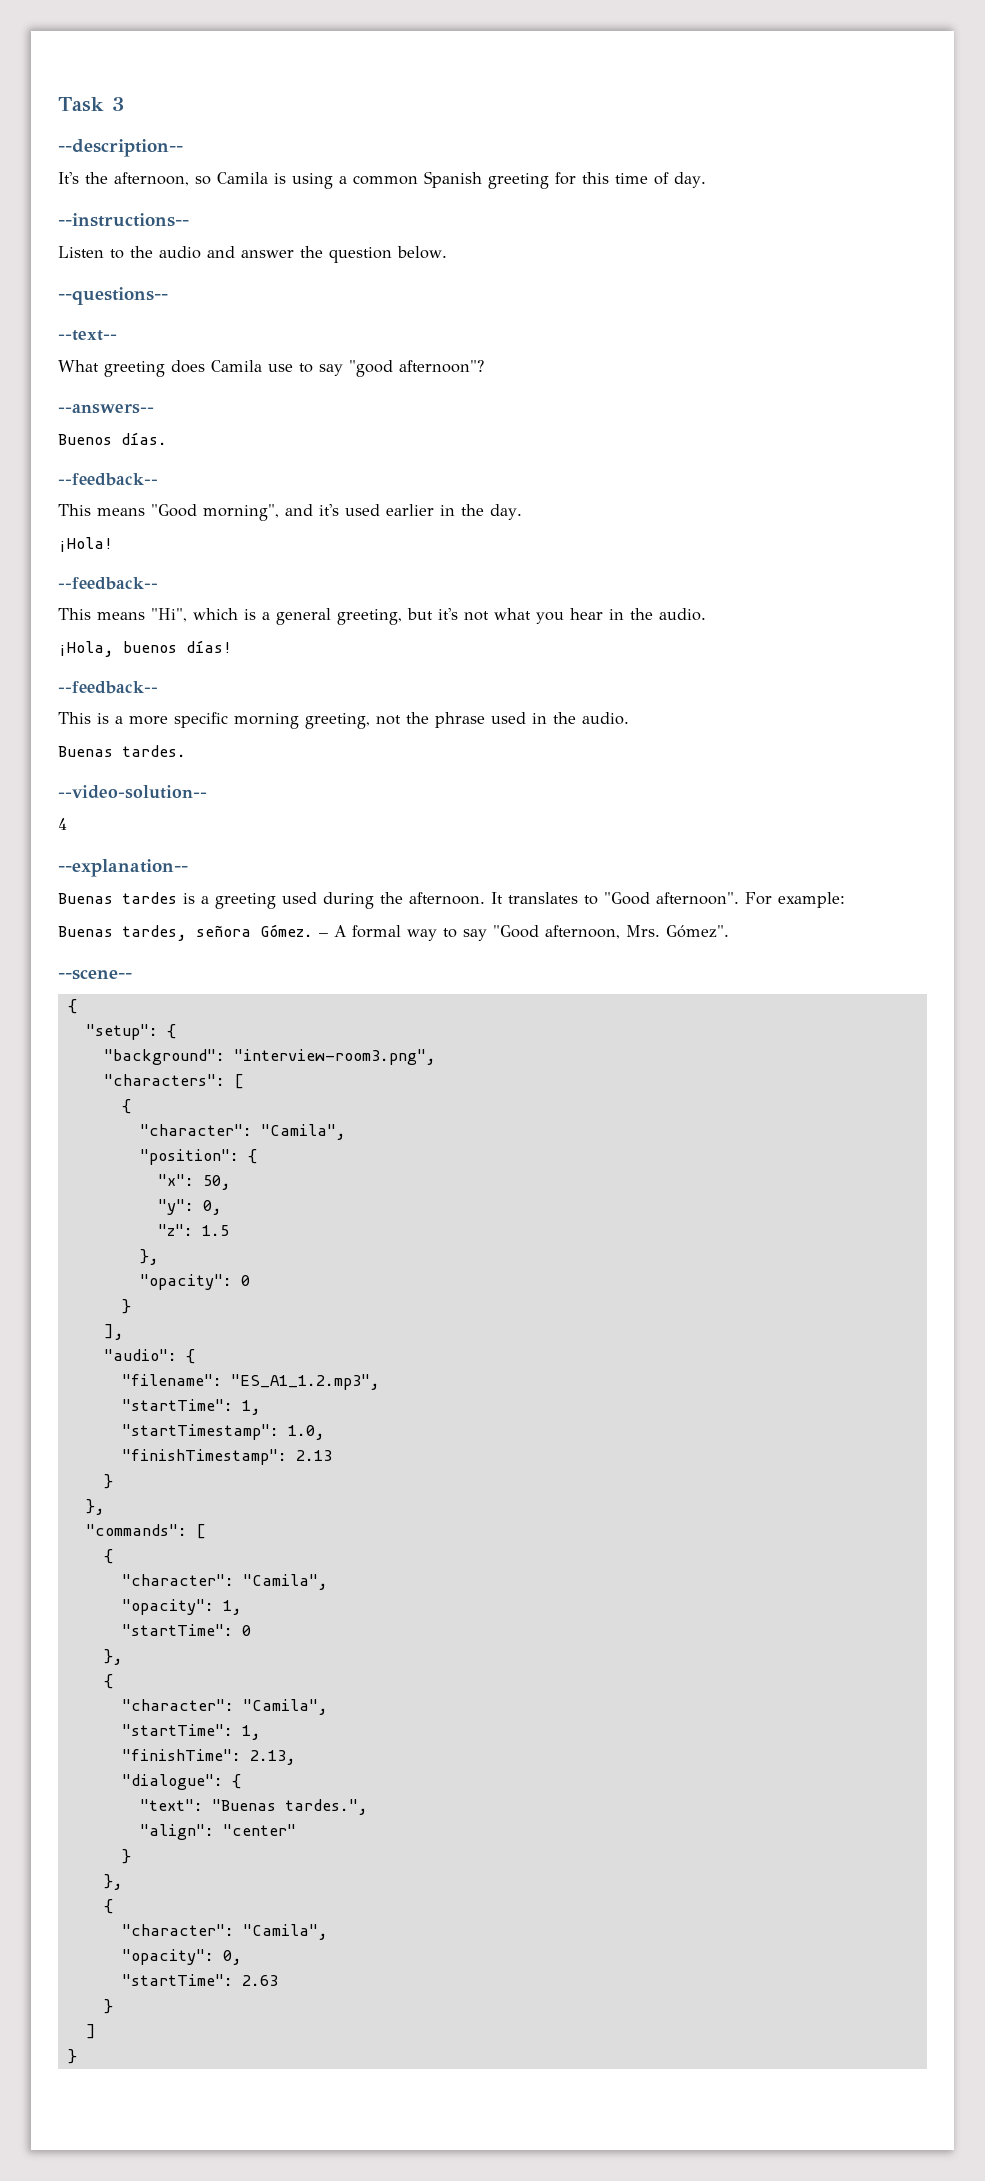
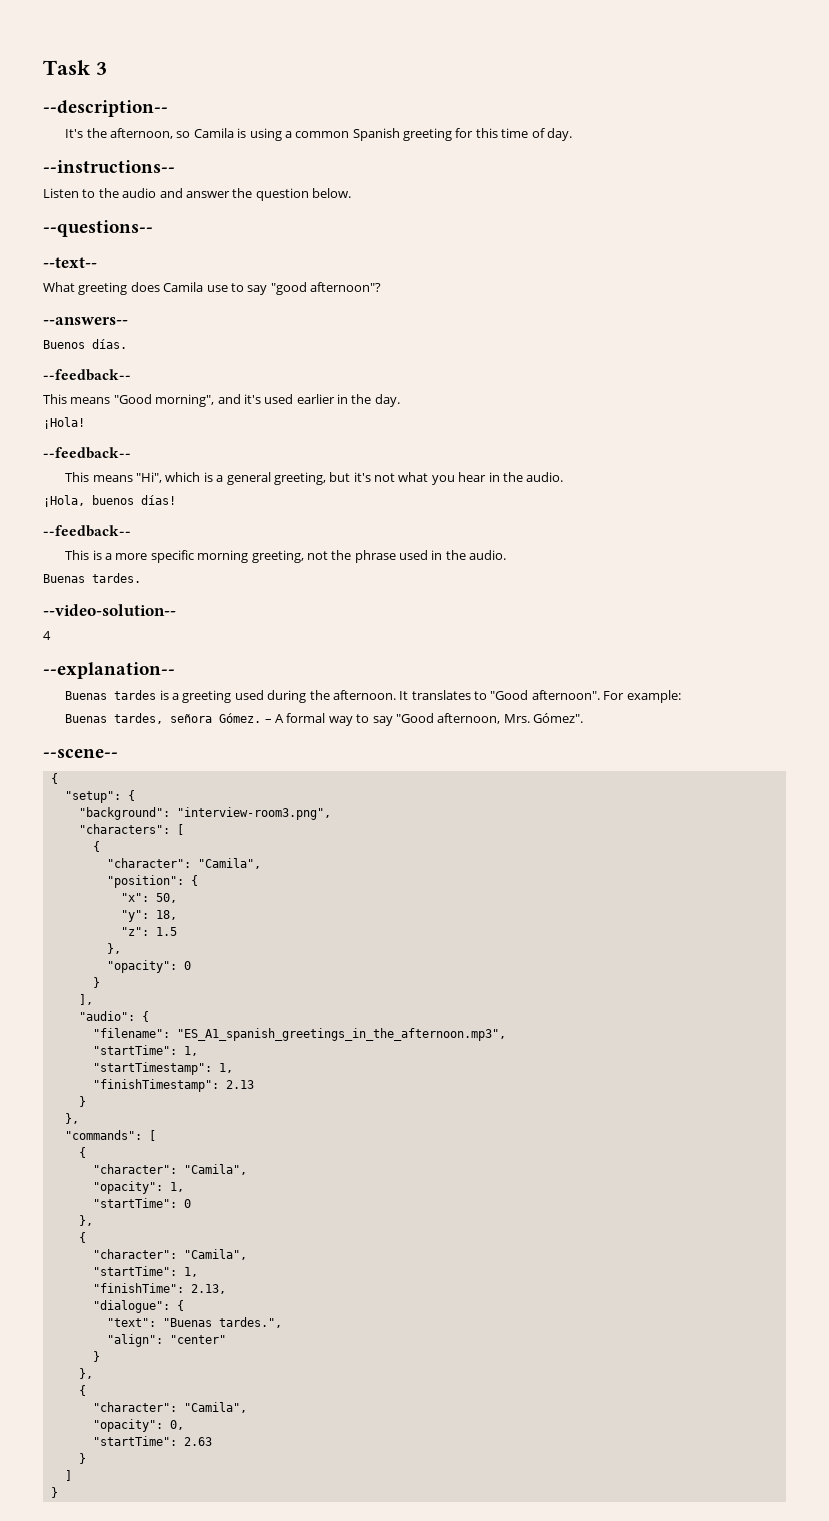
- "y": 0,
+ "y": 18,
- "filename": "ES_A1_1.2.mp3",
+ "filename": "ES_A1_spanish_greetings_in_the_afternoon.mp3",
- "startTimestamp": 1.0,
+ "startTimestamp": 1,

